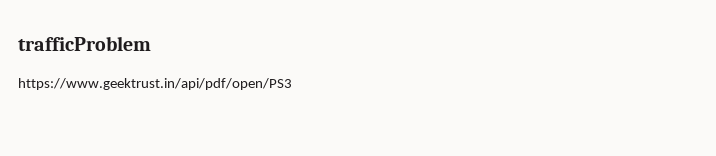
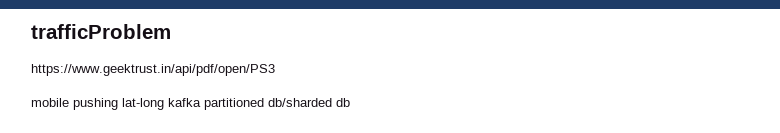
+ mobile pushing lat-long kafka partitioned db/sharded db

